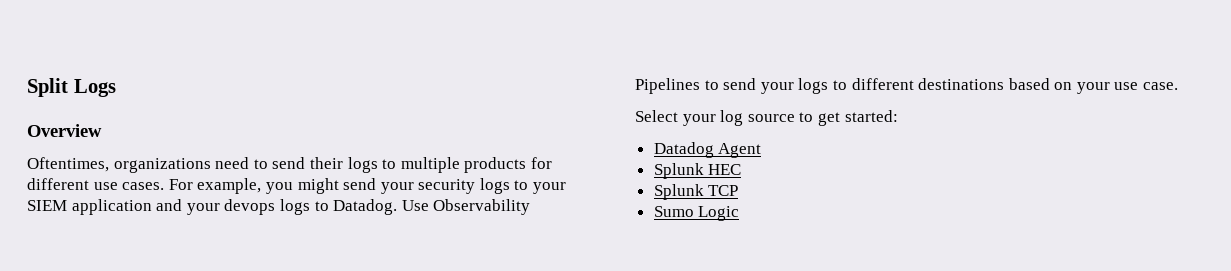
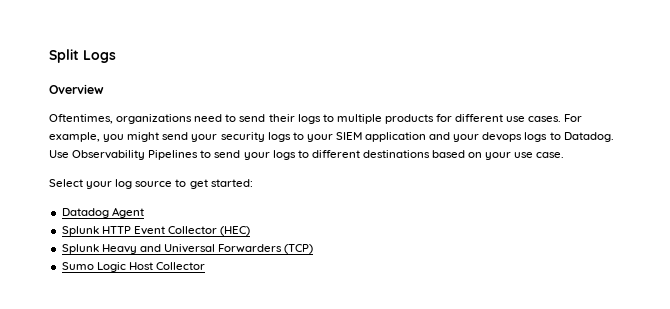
- Splunk HEC
- Splunk TCP
+ Splunk HTTP Event Collector (HEC)
+ Splunk Heavy and Universal Forwarders (TCP)
- Sumo Logic
+ Sumo Logic Host Collector

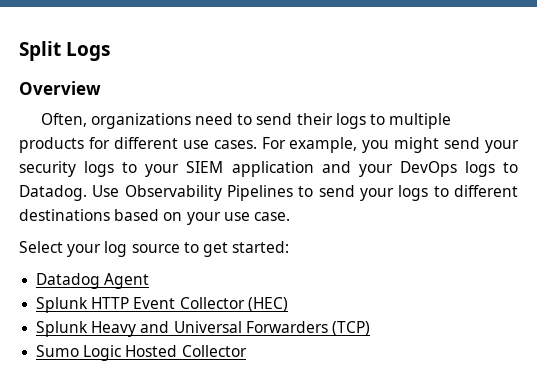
- Oftentimes, organizations need to send their logs to multiple products for different use cases.
+ Often, organizations need to send their logs to multiple products for different use cases.
- For example, you might send your security logs to your SIEM application and your devops logs to Datadog.
+ For example, you might send your security logs to your SIEM application and your DevOps logs to Datadog.
- Sumo Logic Host Collector
+ Sumo Logic Hosted Collector

